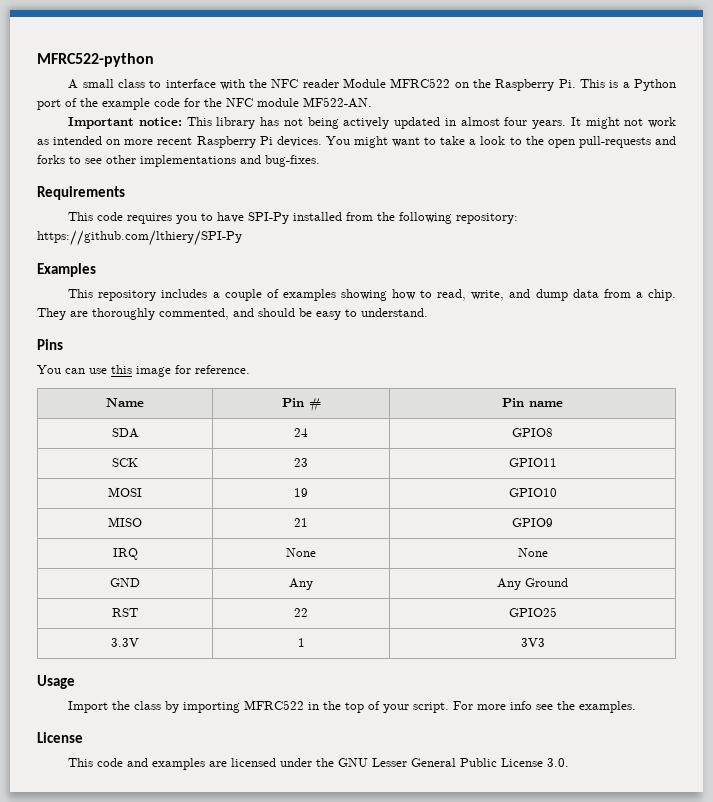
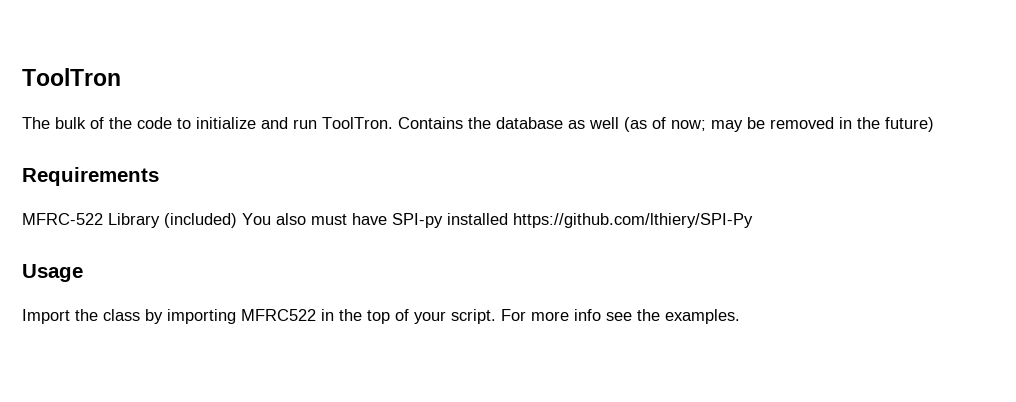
- MFRC522-python
- A small class to interface with the NFC reader Module MFRC522 on the Raspberry Pi. This is a Python port of the example code for the NFC module MF522-AN.
- Important notice: This library has not being actively updated in almost four years. It might not work as intended on more recent Raspberry Pi devices. You might want to take a look to the open pull-requests and forks to see other implementations and bug-fixes.
+ ToolTron
+ The bulk of the code to initialize and run ToolTron. Contains the database as well (as of now; may be removed in the future)
  Requirements
- This code requires you to have SPI-Py installed from the following repository: https://github.com/lthiery/SPI-Py
- Examples
- This repository includes a couple of examples showing how to read, write, and dump data from a chip. They are thoroughly commented, and should be easy to understand.
- Pins
- You can use this image for reference.
- Name | Pin # | Pin name
- SDA | 24 | GPIO8
- SCK | 23 | GPIO11
- MOSI | 19 | GPIO10
- MISO | 21 | GPIO9
- IRQ | None | None
- GND | Any | Any Ground
- RST | 22 | GPIO25
- 3.3V | 1 | 3V3
+ MFRC-522 Library (included) You also must have SPI-py installed https://github.com/lthiery/SPI-Py
  For more info see the examples.
- License
- This code and examples are licensed under the GNU Lesser General Public License 3.0.

